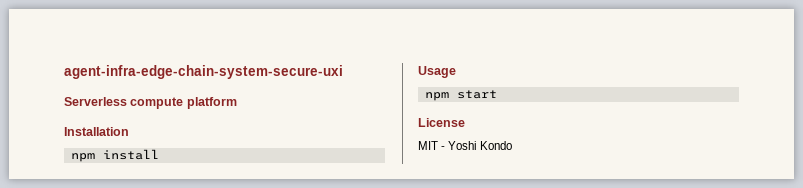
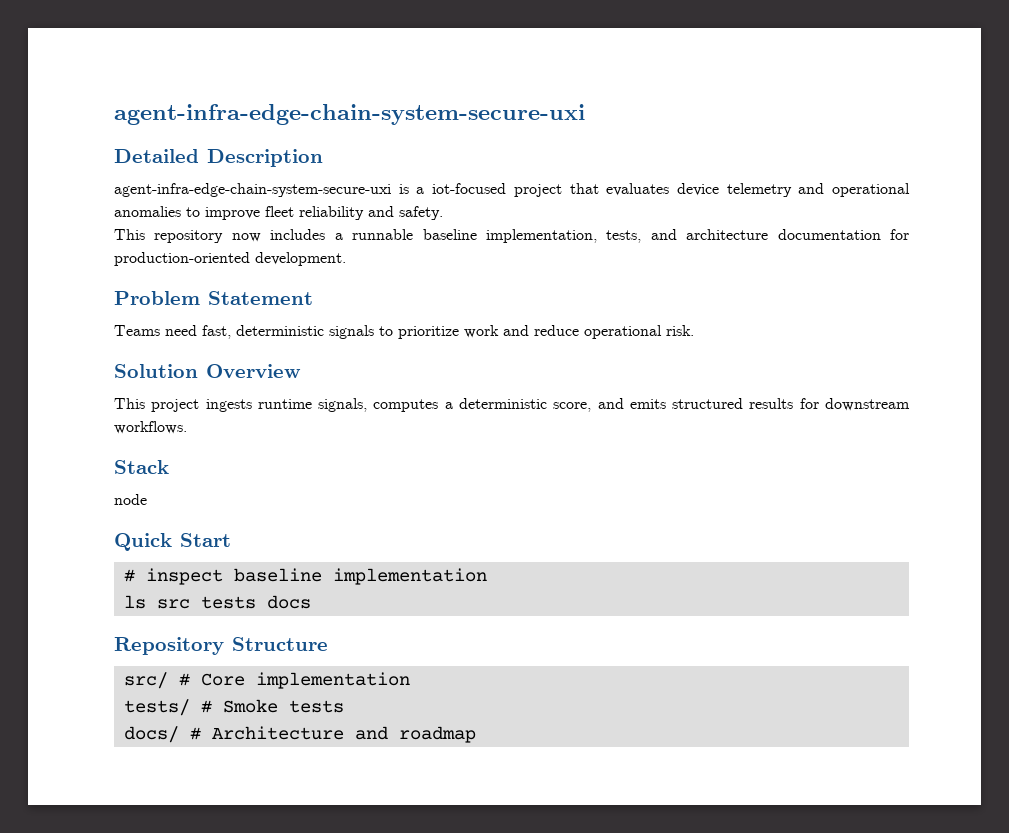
- Serverless compute platform
- Installation
- npm install
- Usage
- npm start
- License
- MIT - Yoshi Kondo
+ Detailed Description
+ agent-infra-edge-chain-system-secure-uxi is a iot-focused project that evaluates device telemetry and operational anomalies to improve fleet reliability and safety.
+ This repository now includes a runnable baseline implementation, tests, and architecture documentation for production-oriented development.
+ Problem Statement
+ Teams need fast, deterministic signals to prioritize work and reduce operational risk.
+ Solution Overview
+ This project ingests runtime signals, computes a deterministic score, and emits structured results for downstream workflows.
+ Stack
+ node
+ Quick Start
+ # inspect baseline implementation
+ ls src tests docs
+ Repository Structure
+ src/ # Core implementation
+ tests/ # Smoke tests
+ docs/ # Architecture and roadmap

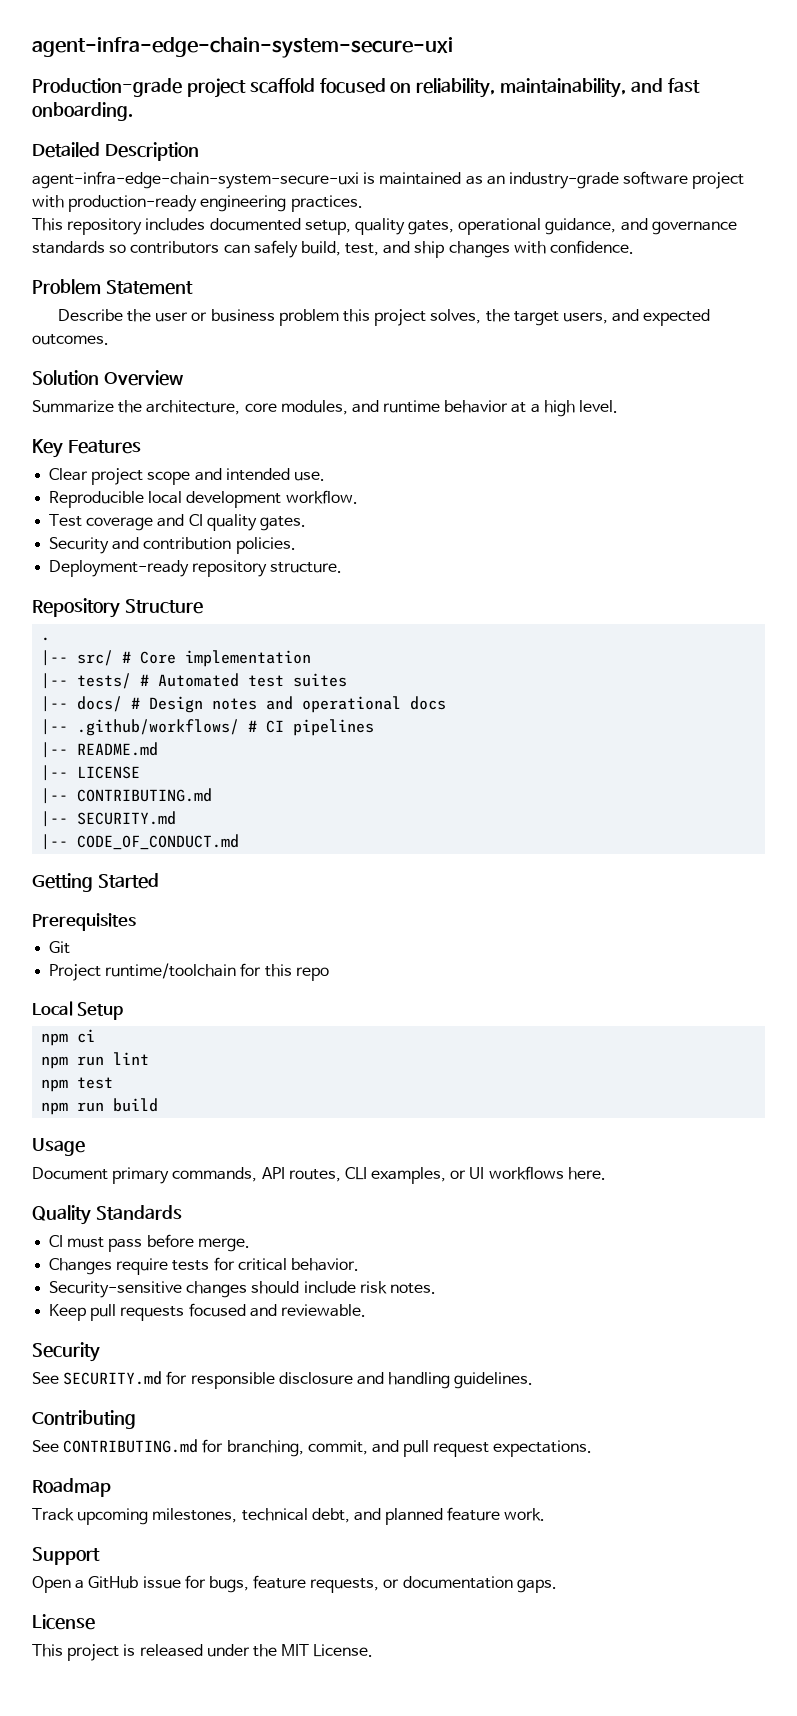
+ Production-grade project scaffold focused on reliability, maintainability, and fast onboarding.
  Detailed Description
- agent-infra-edge-chain-system-secure-uxi is a iot-focused project that evaluates device telemetry and operational anomalies to improve fleet reliability and safety.
- This repository now includes a runnable baseline implementation, tests, and architecture documentation for production-oriented development.
+ agent-infra-edge-chain-system-secure-uxi is maintained as an industry-grade software project with production-ready engineering practices.
+ This repository includes documented setup, quality gates, operational guidance, and governance standards so contributors can safely build, test, and ship changes with confidence.
  Problem Statement
- Teams need fast, deterministic signals to prioritize work and reduce operational risk.
+ Describe the user or business problem this project solves, the target users, and expected outcomes.
  Solution Overview
- This project ingests runtime signals, computes a deterministic score, and emits structured results for downstream workflows.
- Stack
- node
- Quick Start
- # inspect baseline implementation
- ls src tests docs
+ Summarize the architecture, core modules, and runtime behavior at a high level.
+ Key Features
+ Clear project scope and intended use.
+ Reproducible local development workflow.
+ Test coverage and CI quality gates.
+ Security and contribution policies.
+ Deployment-ready repository structure.
- src/ # Core implementation
+ .
+ |-- src/ # Core implementation
- tests/ # Smoke tests
- docs/ # Architecture and roadmap
+ |-- tests/ # Automated test suites
+ |-- docs/ # Design notes and operational docs
+ |-- .github/workflows/ # CI pipelines
+ |-- README.md
+ |-- LICENSE
+ |-- CONTRIBUTING.md
+ |-- SECURITY.md
+ |-- CODE_OF_CONDUCT.md
+ Getting Started
+ Prerequisites
+ Git
+ Project runtime/toolchain for this repo
+ Local Setup
+ npm ci
+ npm run lint
+ npm test
+ npm run build
+ Usage
+ Document primary commands, API routes, CLI examples, or UI workflows here.
+ Quality Standards
+ CI must pass before merge.
+ Changes require tests for critical behavior.
+ Security-sensitive changes should include risk notes.
+ Keep pull requests focused and reviewable.
+ Security
+ See SECURITY.md for responsible disclosure and handling guidelines.
+ Contributing
+ See CONTRIBUTING.md for branching, commit, and pull request expectations.
+ Roadmap
+ Track upcoming milestones, technical debt, and planned feature work.
+ Support
+ Open a GitHub issue for bugs, feature requests, or documentation gaps.
+ License
+ This project is released under the MIT License.

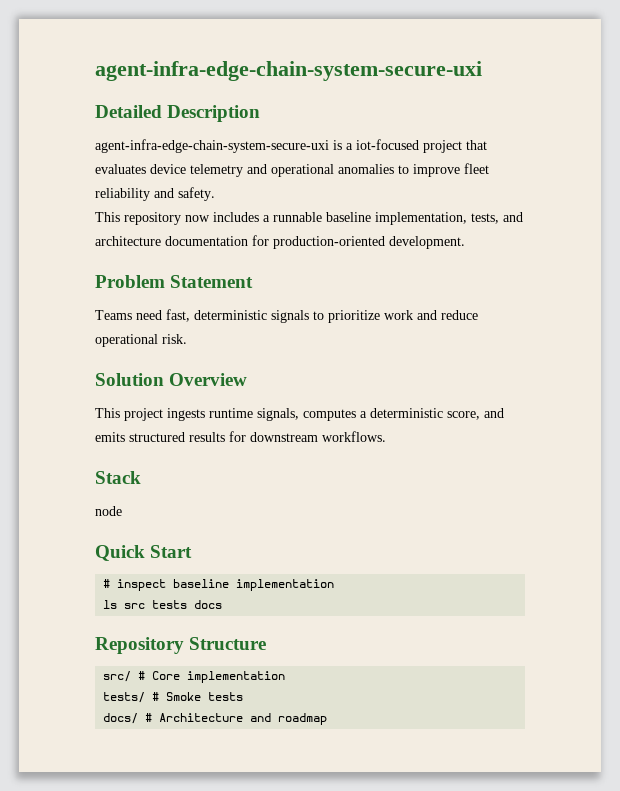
- Production-grade project scaffold focused on reliability, maintainability, and fast onboarding.
  Detailed Description
- agent-infra-edge-chain-system-secure-uxi is maintained as an industry-grade software project with production-ready engineering practices.
- This repository includes documented setup, quality gates, operational guidance, and governance standards so contributors can safely build, test, and ship changes with confidence.
+ agent-infra-edge-chain-system-secure-uxi is a iot-focused project that evaluates device telemetry and operational anomalies to improve fleet reliability and safety.
+ This repository now includes a runnable baseline implementation, tests, and architecture documentation for production-oriented development.
  Problem Statement
- Describe the user or business problem this project solves, the target users, and expected outcomes.
+ Teams need fast, deterministic signals to prioritize work and reduce operational risk.
  Solution Overview
- Summarize the architecture, core modules, and runtime behavior at a high level.
- Key Features
- Clear project scope and intended use.
- Reproducible local development workflow.
- Test coverage and CI quality gates.
- Security and contribution policies.
- Deployment-ready repository structure.
+ This project ingests runtime signals, computes a deterministic score, and emits structured results for downstream workflows.
+ Stack
+ node
+ Quick Start
+ # inspect baseline implementation
+ ls src tests docs
- .
- |-- src/ # Core implementation
+ src/ # Core implementation
- |-- tests/ # Automated test suites
- |-- docs/ # Design notes and operational docs
- |-- .github/workflows/ # CI pipelines
- |-- README.md
- |-- LICENSE
- |-- CONTRIBUTING.md
- |-- SECURITY.md
- |-- CODE_OF_CONDUCT.md
- Getting Started
- Prerequisites
- Git
- Project runtime/toolchain for this repo
- Local Setup
- npm ci
- npm run lint
- npm test
- npm run build
- Usage
- Document primary commands, API routes, CLI examples, or UI workflows here.
- Quality Standards
- CI must pass before merge.
- Changes require tests for critical behavior.
- Security-sensitive changes should include risk notes.
- Keep pull requests focused and reviewable.
- Security
- See SECURITY.md for responsible disclosure and handling guidelines.
- Contributing
- See CONTRIBUTING.md for branching, commit, and pull request expectations.
- Roadmap
- Track upcoming milestones, technical debt, and planned feature work.
- Support
- Open a GitHub issue for bugs, feature requests, or documentation gaps.
- License
- This project is released under the MIT License.
+ tests/ # Smoke tests
+ docs/ # Architecture and roadmap

